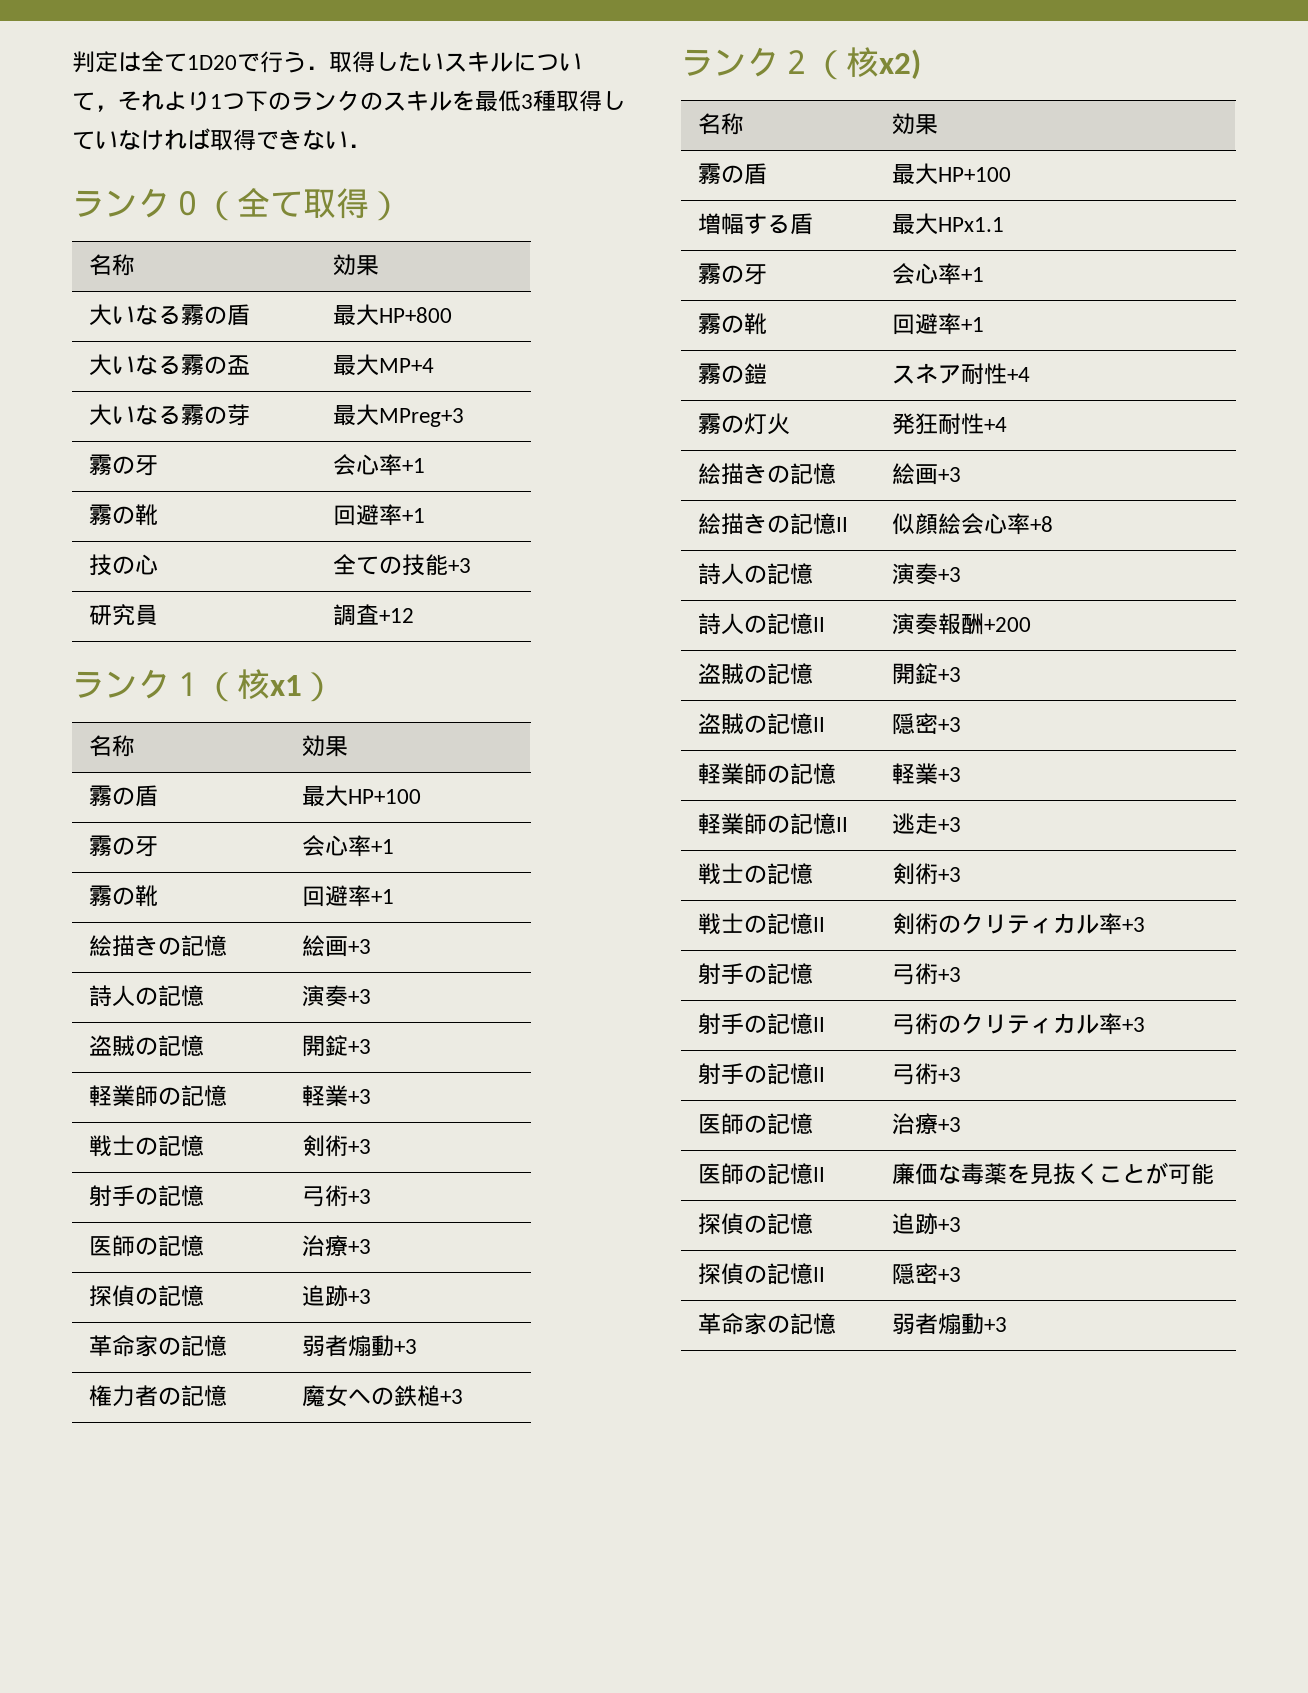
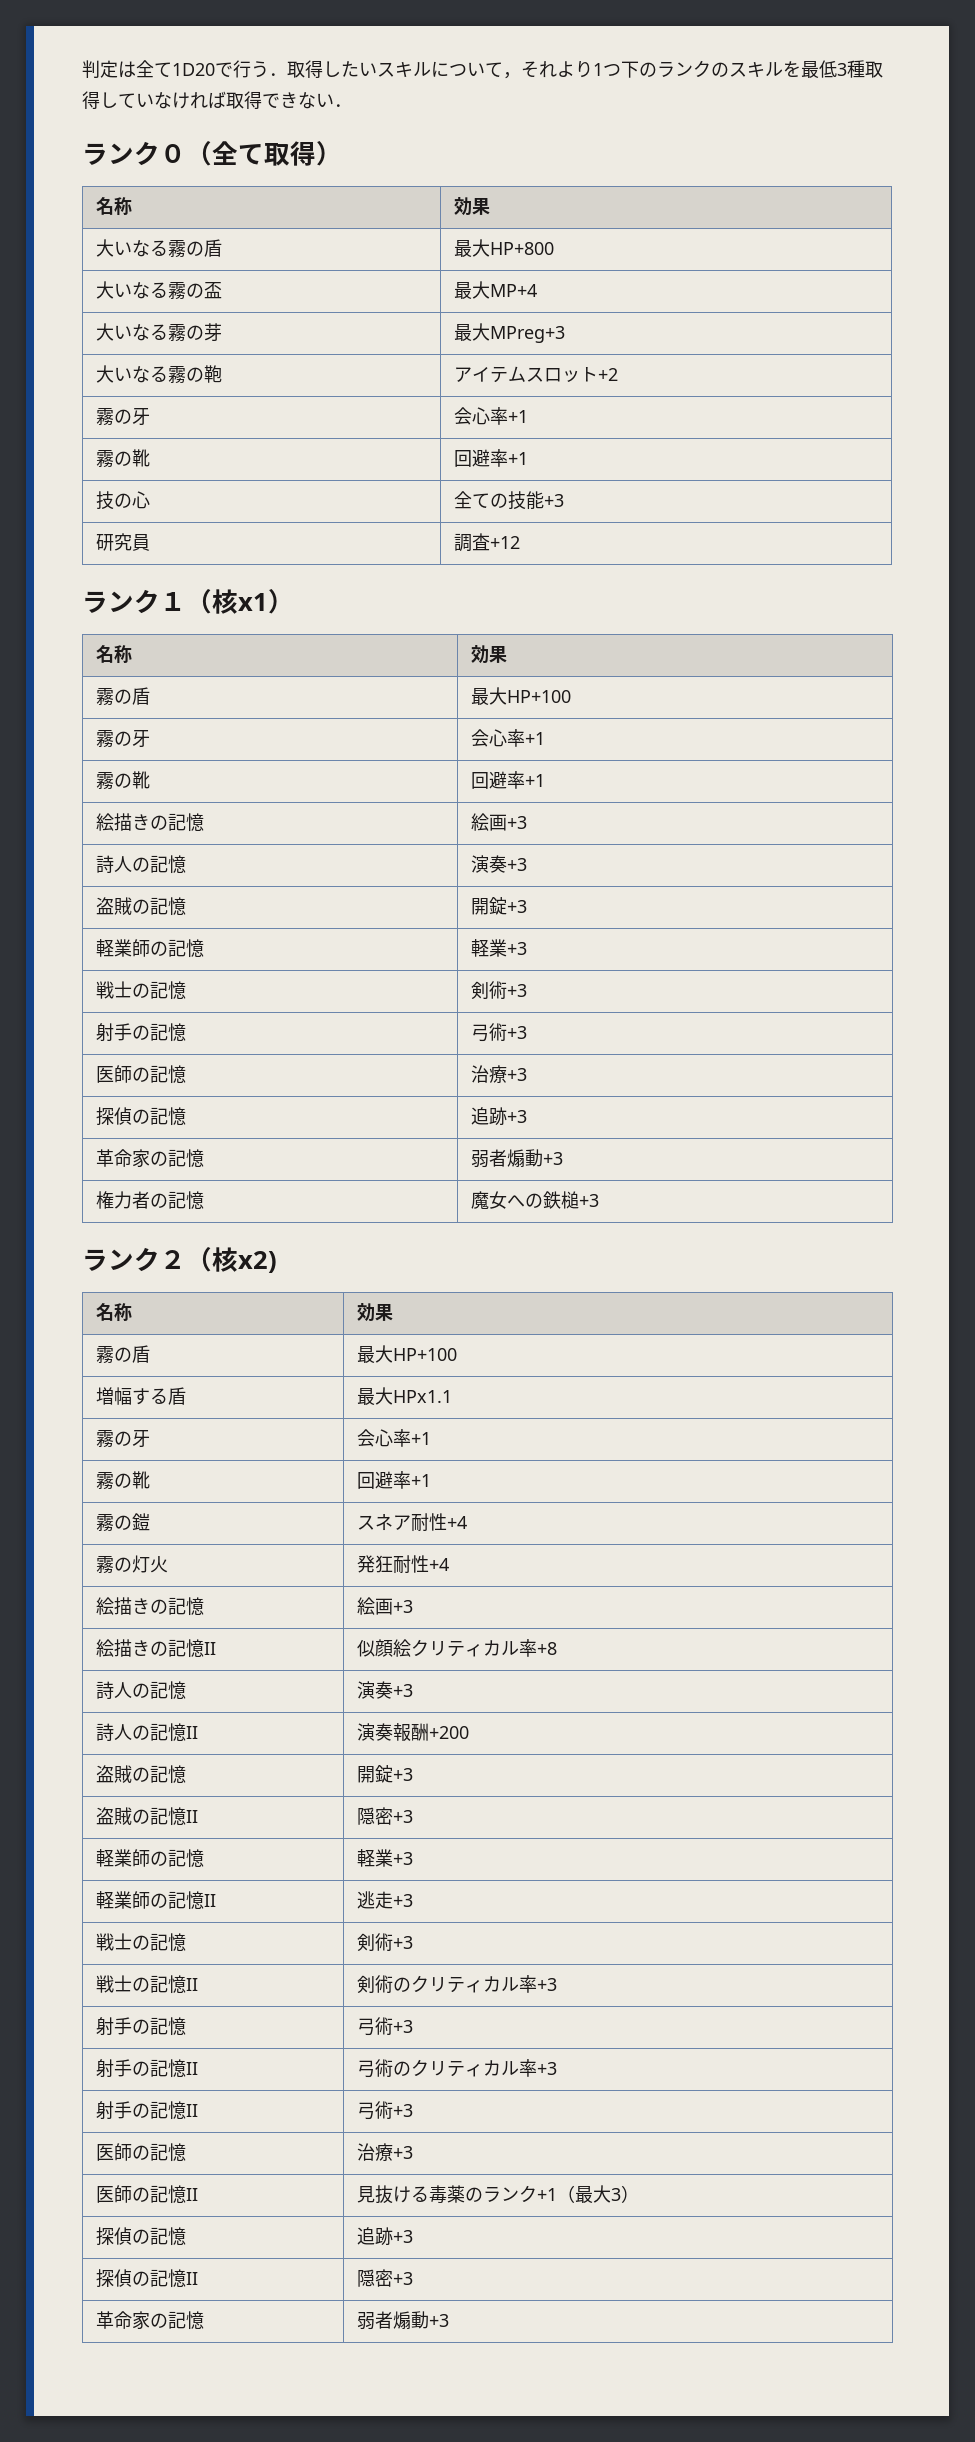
+ 大いなる霧の鞄 | アイテムスロット+2
- 絵描きの記憶II | 似顔絵会心率+8
+ 絵描きの記憶II | 似顔絵クリティカル率+8
- 医師の記憶II | 廉価な毒薬を見抜くことが可能
+ 医師の記憶II | 見抜ける毒薬のランク+1（最大3）

